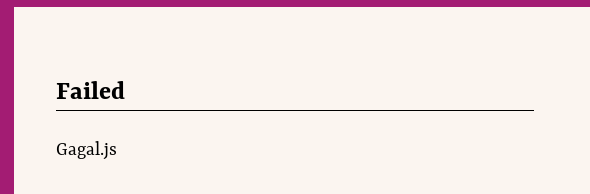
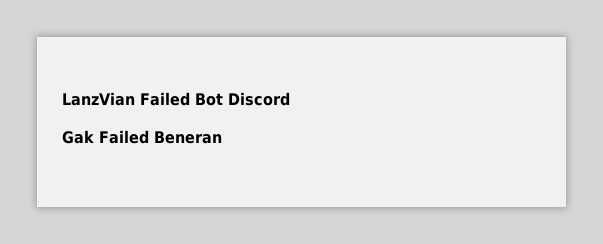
- Failed
- Gagal.js
+ LanzVian Failed Bot Discord
+ Gak Failed Beneran

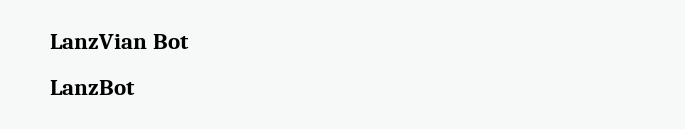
- LanzVian Failed Bot Discord
- Gak Failed Beneran
+ LanzVian Bot
+ LanzBot

